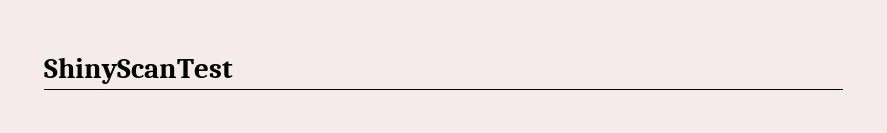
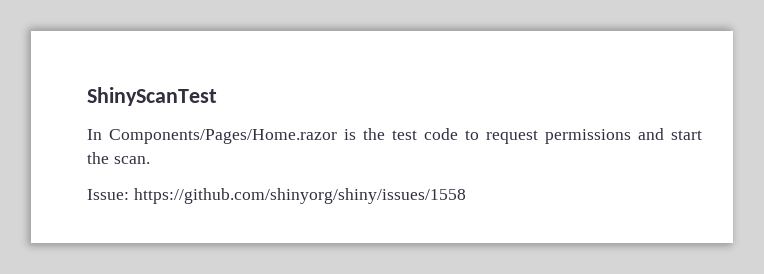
+ In Components/Pages/Home.razor is the test code to request permissions and start the scan.
+ Issue: https://github.com/shinyorg/shiny/issues/1558

